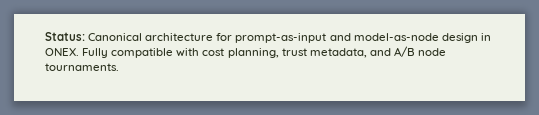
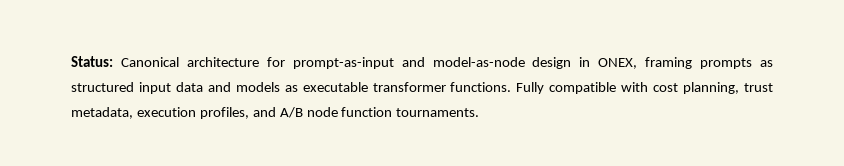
- Status: Canonical architecture for prompt-as-input and model-as-node design in ONEX.
+ Status: Canonical architecture for prompt-as-input and model-as-node design in ONEX, framing prompts as structured input data and models as executable transformer functions.
- Fully compatible with cost planning, trust metadata, and A/B node tournaments.
+ Fully compatible with cost planning, trust metadata, execution profiles, and A/B node function tournaments.

